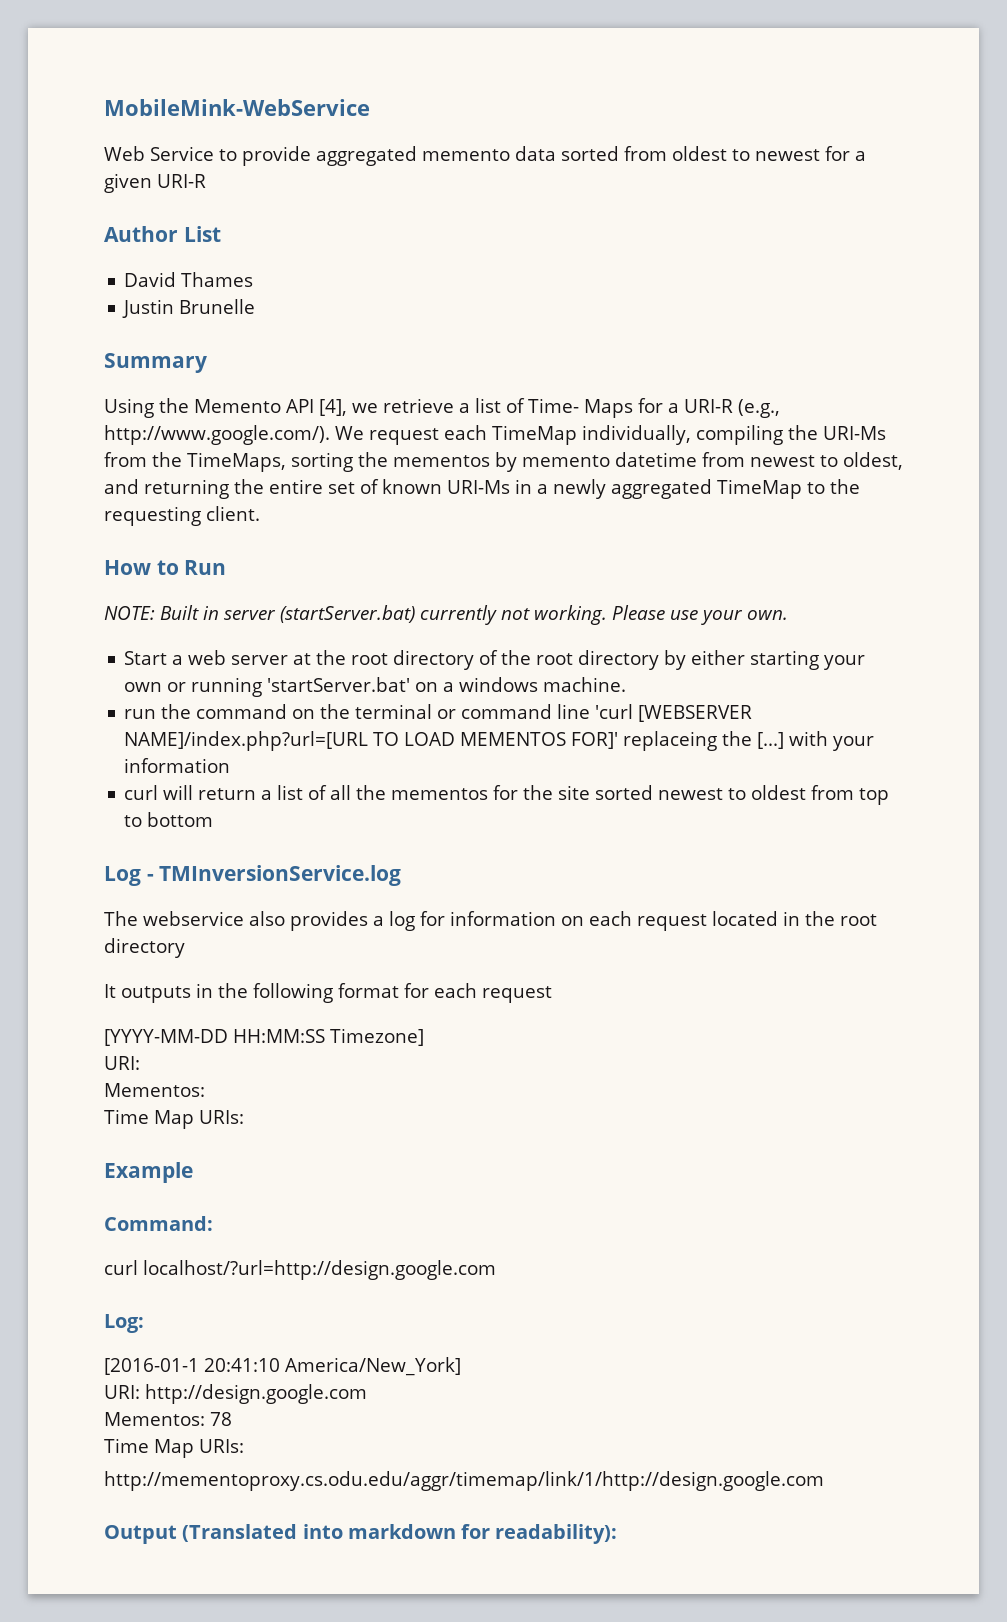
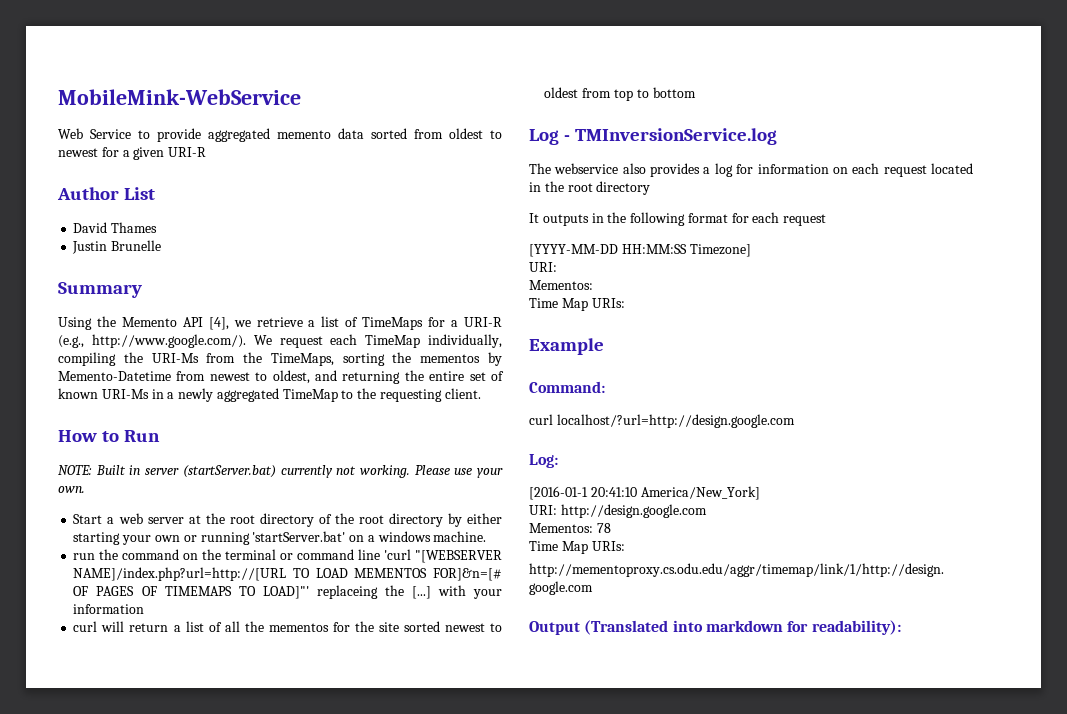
- Using the Memento API [4], we retrieve a list of Time- Maps for a URI-R (e.g., http://www.google.com/). We request each TimeMap individually, compiling the URI-Ms from the TimeMaps, sorting the mementos by memento datetime from newest to oldest, and returning the entire set of known URI-Ms in a newly aggregated TimeMap to the requesting client.
+ Using the Memento API [4], we retrieve a list of TimeMaps for a URI-R (e.g., http://www.google.com/). We request each TimeMap individually, compiling the URI-Ms from the TimeMaps, sorting the mementos by Memento-Datetime from newest to oldest, and returning the entire set of known URI-Ms in a newly aggregated TimeMap to the requesting client.
- run the command on the terminal or command line 'curl [WEBSERVER NAME]/index.php?url=[URL TO LOAD MEMENTOS FOR]' replaceing the [...] with your information
+ run the command on the terminal or command line 'curl "[WEBSERVER NAME]/index.php?url=http://[URL TO LOAD MEMENTOS FOR]&n=[# OF PAGES OF TIMEMAPS TO LOAD]"' replaceing the [...] with your information

